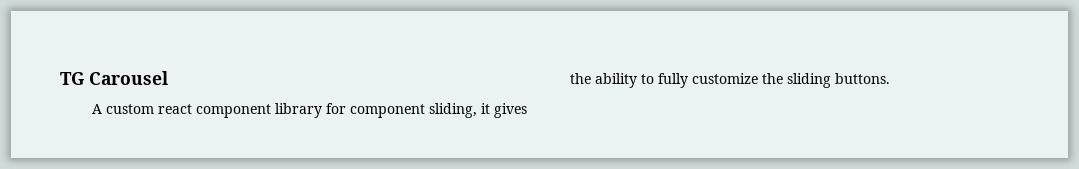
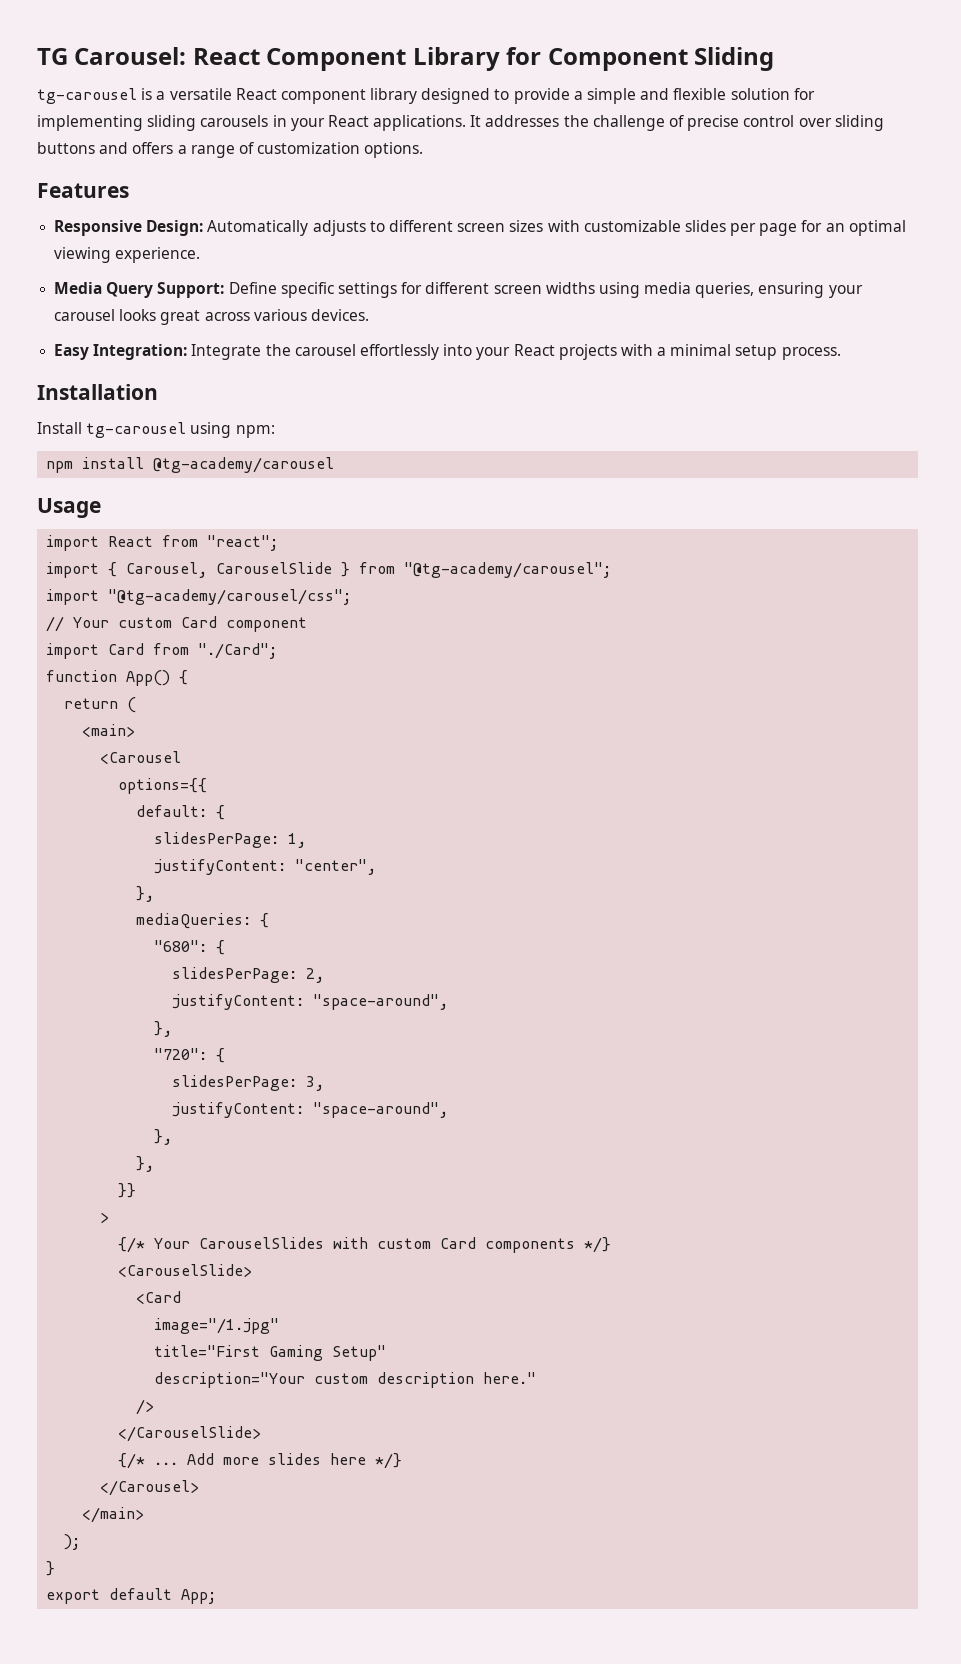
- TG Carousel
- A custom react component library for component sliding, it gives the ability to fully customize the sliding buttons.
+ TG Carousel: React Component Library for Component Sliding
+ tg-carousel is a versatile React component library designed to provide a simple and flexible solution for implementing sliding carousels in your React applications. It addresses the challenge of precise control over sliding buttons and offers a range of customization options.
+ Features
+ Responsive Design: Automatically adjusts to different screen sizes with customizable slides per page for an optimal viewing experience.
+ Media Query Support: Define specific settings for different screen widths using media queries, ensuring your carousel looks great across various devices.
+ Easy Integration: Integrate the carousel effortlessly into your React projects with a minimal setup process.
+ Installation
+ Install tg-carousel using npm:
+ npm install @tg-academy/carousel
+ Usage
+ import React from "react";
+ import { Carousel, CarouselSlide } from "@tg-academy/carousel";
+ import "@tg-academy/carousel/css";
+ // Your custom Card component
+ import Card from "./Card";
+ function App() {
+ return (
+ <main>
+ <Carousel
+ options={{
+ default: {
+ slidesPerPage: 1,
+ justifyContent: "center",
+ },
+ mediaQueries: {
+ "680": {
+ slidesPerPage: 2,
+ justifyContent: "space-around",
+ },
+ "720": {
+ slidesPerPage: 3,
+ justifyContent: "space-around",
+ },
+ },
+ }}
+ >
+ {/* Your CarouselSlides with custom Card components */}
+ <CarouselSlide>
+ <Card
+ image="/1.jpg"
+ title="First Gaming Setup"
+ description="Your custom description here."
+ />
+ </CarouselSlide>
+ {/* ... Add more slides here */}
+ </Carousel>
+ </main>
+ );
+ }
+ export default App;

